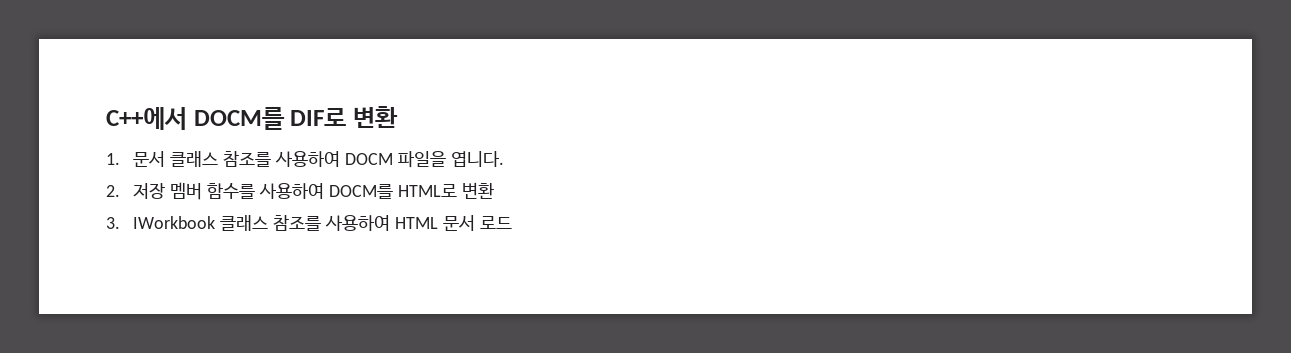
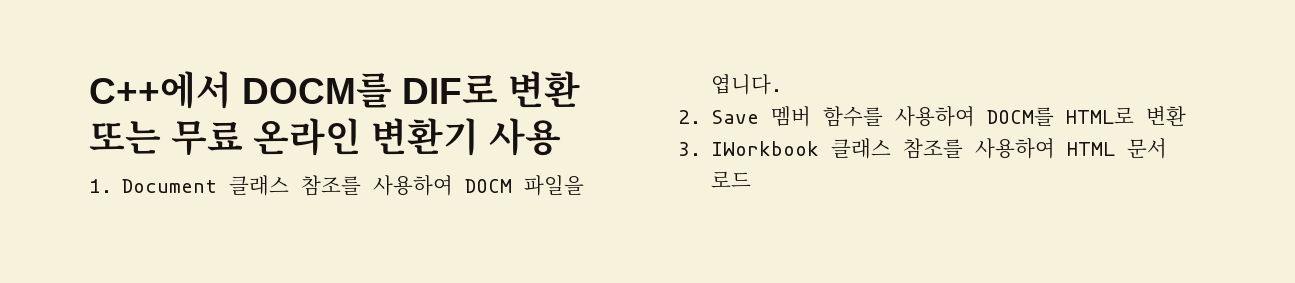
- C++에서 DOCM를 DIF로 변환
+ C++에서 DOCM를 DIF로 변환 또는 무료 온라인 변환기 사용
- 1. 문서 클래스 참조를 사용하여 DOCM 파일을 엽니다.
+ 1. Document 클래스 참조를 사용하여 DOCM 파일을 엽니다.
- 2. 저장 멤버 함수를 사용하여 DOCM를 HTML로 변환
+ 2. Save 멤버 함수를 사용하여 DOCM를 HTML로 변환

